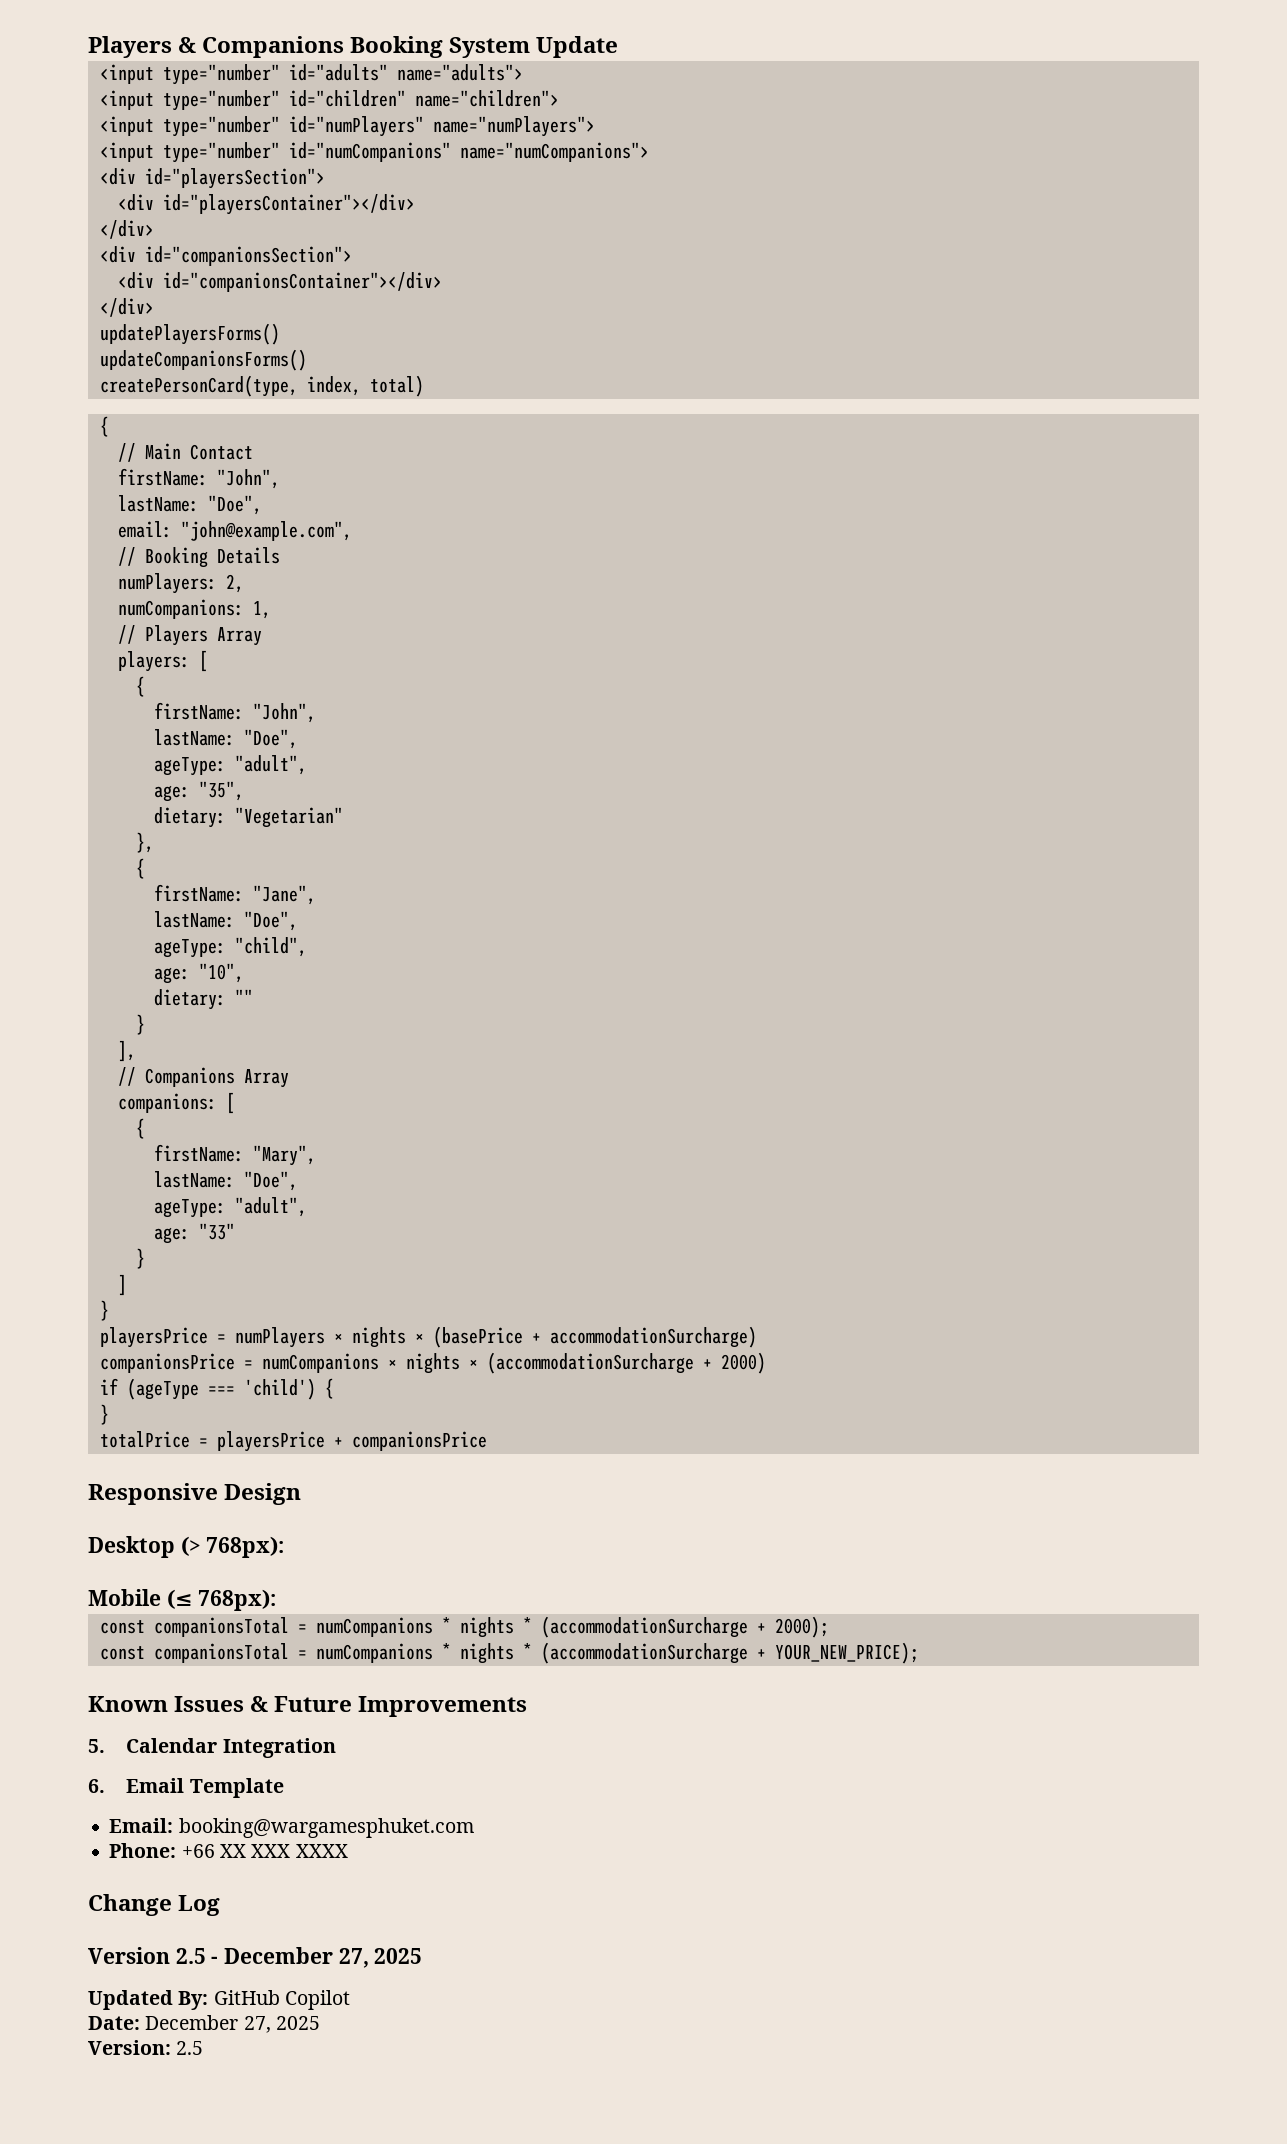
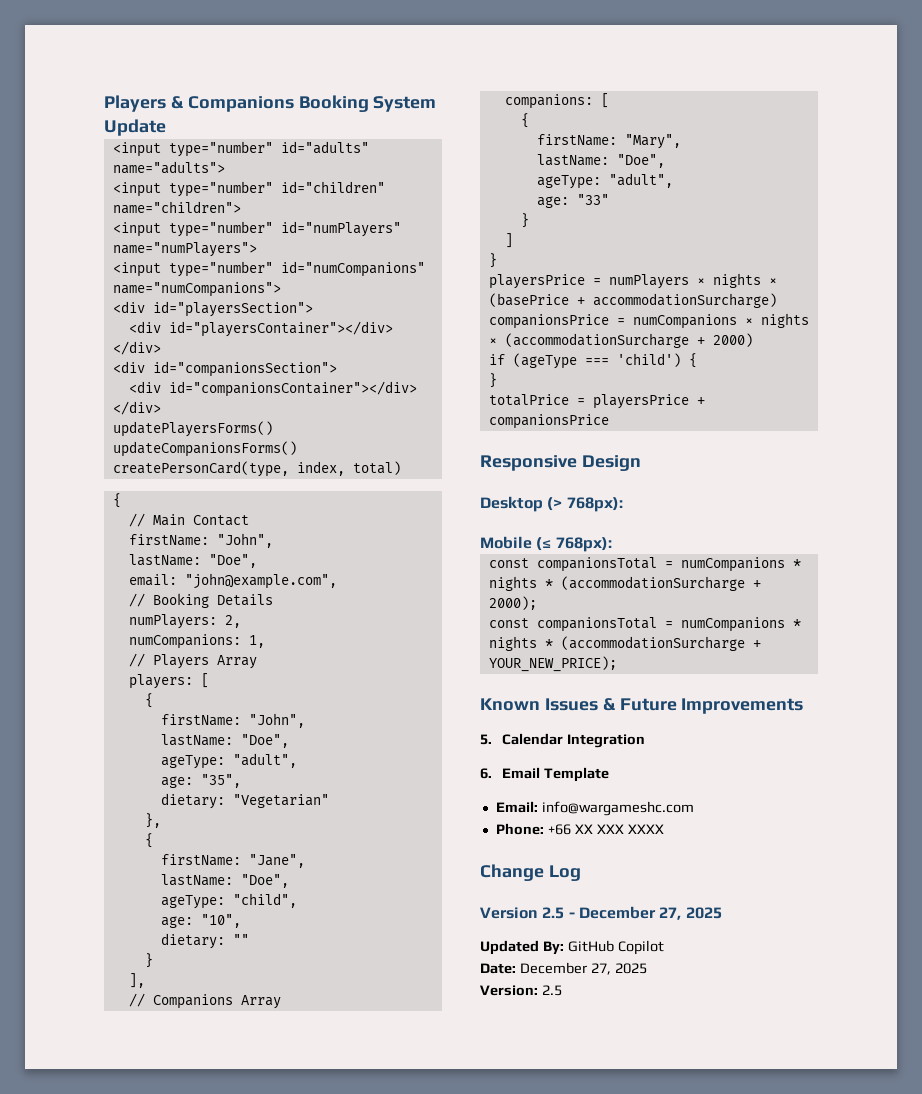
- Email: booking@wargamesphuket.com
+ Email: info@wargameshc.com

